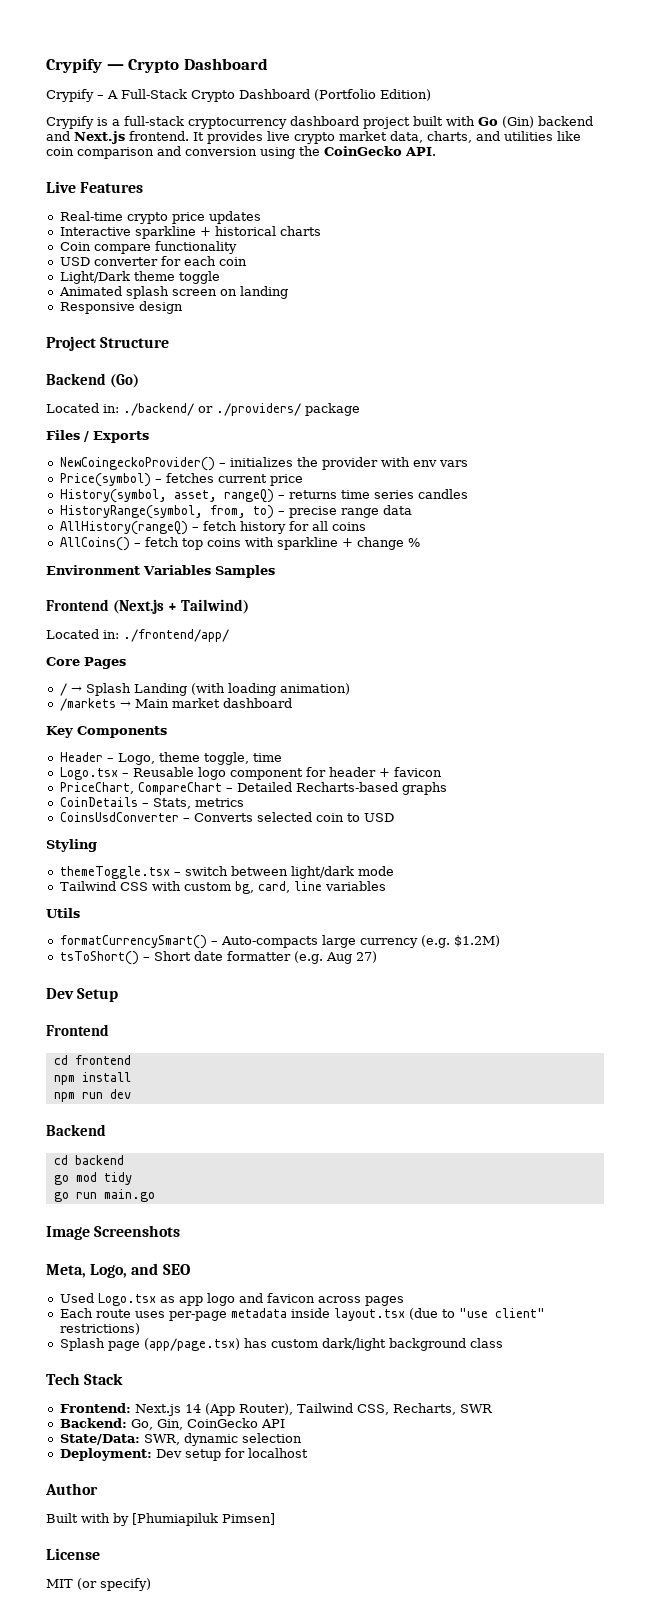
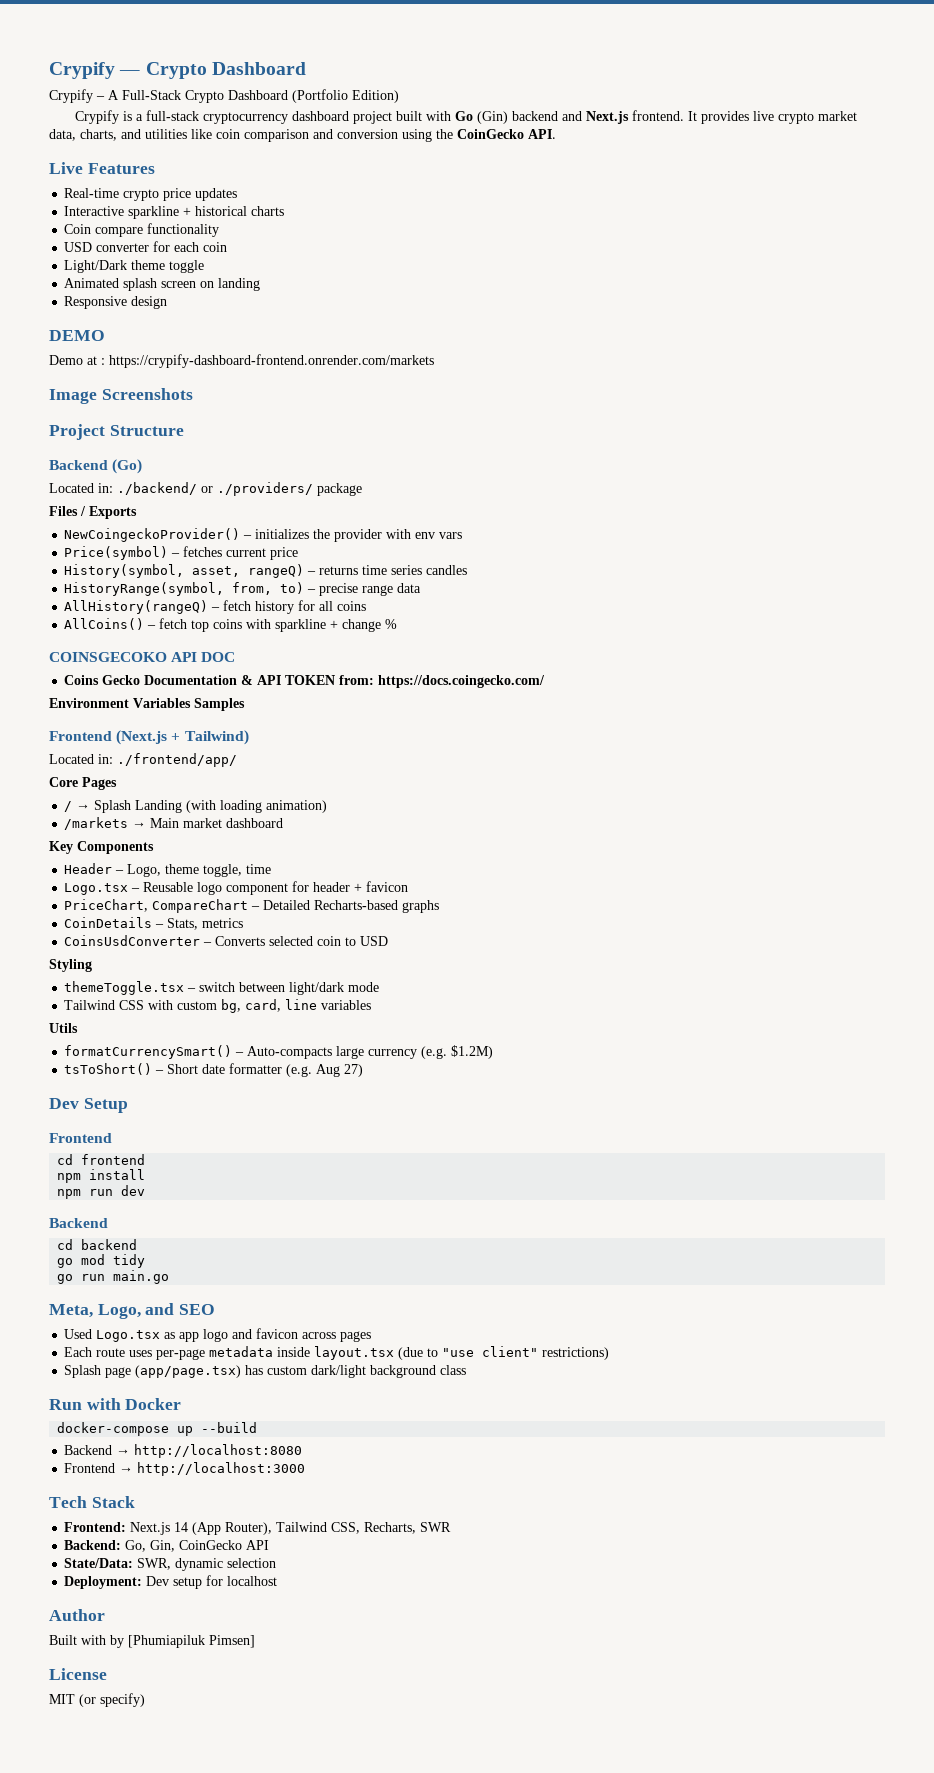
+ DEMO
+ Demo at : https://crypify-dashboard-frontend.onrender.com/markets
+ Image Screenshots
+ COINSGECOKO API DOC
+ Coins Gecko Documentation & API TOKEN from: https://docs.coingecko.com/
- Image Screenshots
+ Run with Docker
+ docker-compose up --build
+ Backend → http://localhost:8080
+ Frontend → http://localhost:3000

